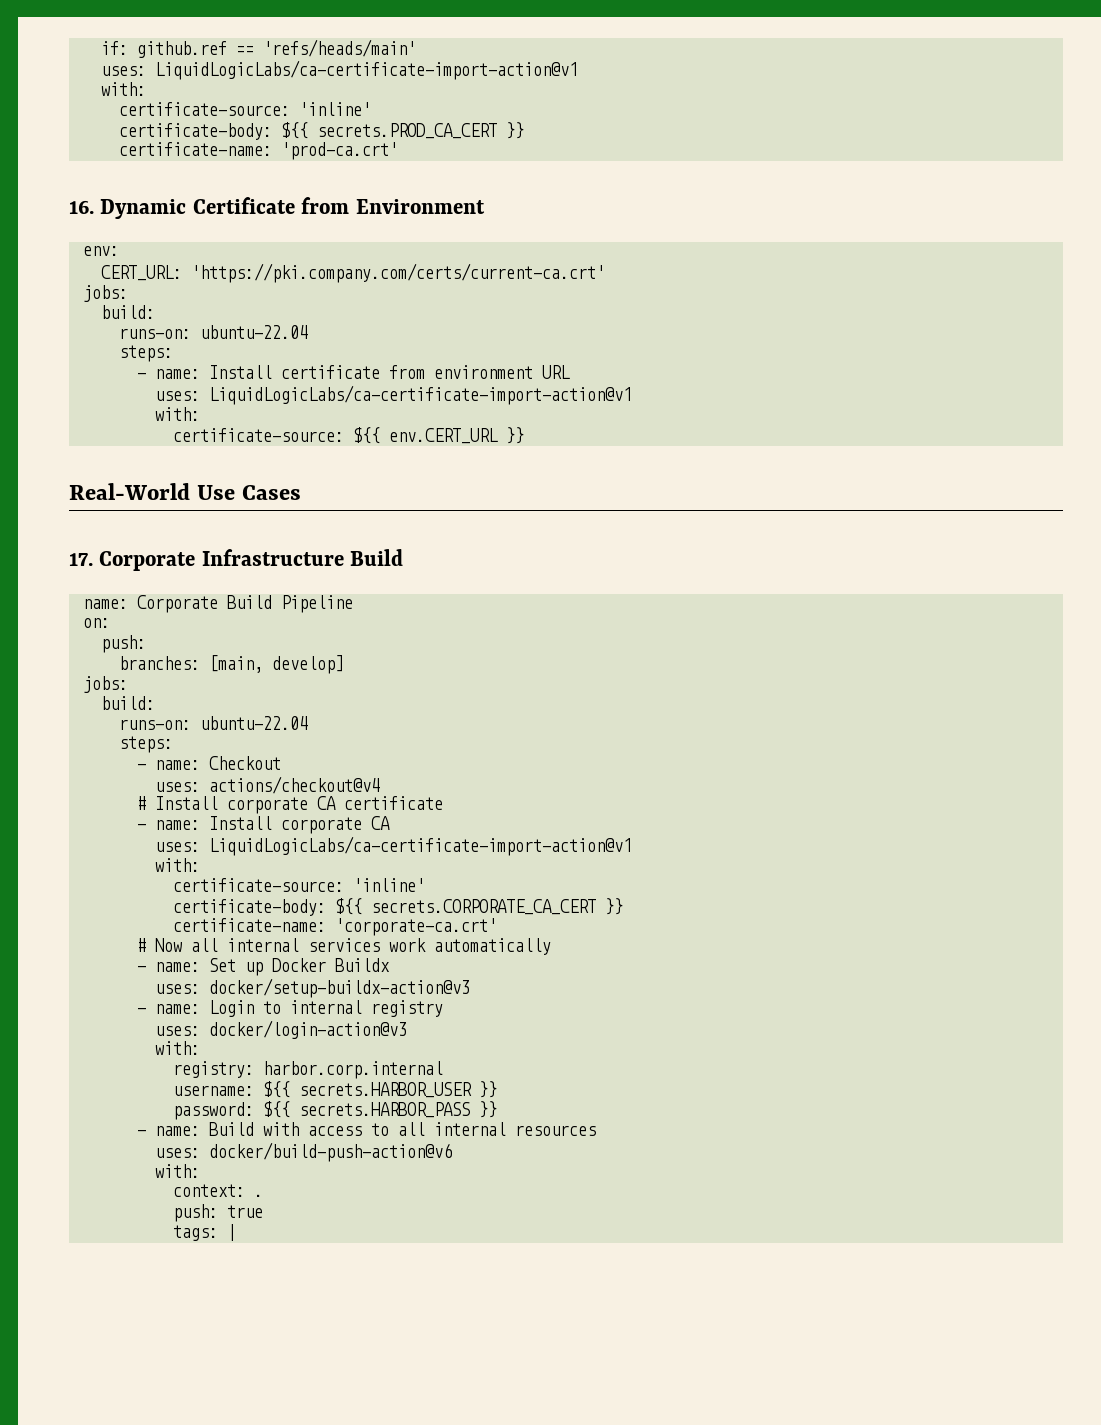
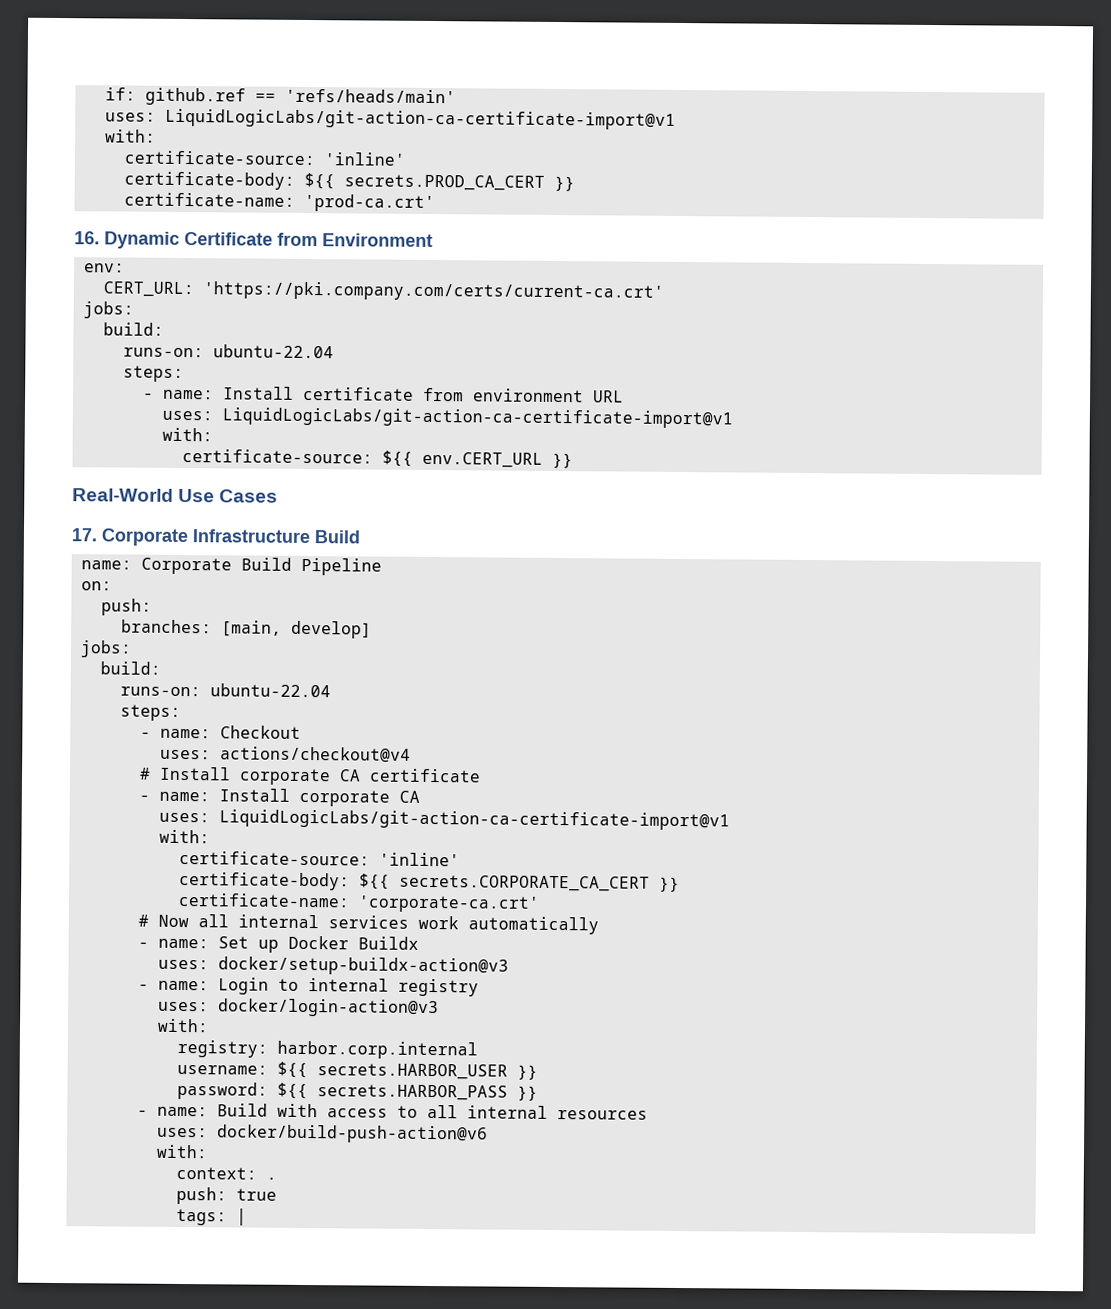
  if: github.ref == 'refs/heads/main'
- uses: LiquidLogicLabs/ca-certificate-import-action@v1
+ uses: LiquidLogicLabs/git-action-ca-certificate-import@v1
  - name: Install certificate from environment URL
- uses: LiquidLogicLabs/ca-certificate-import-action@v1
+ uses: LiquidLogicLabs/git-action-ca-certificate-import@v1
  - name: Install corporate CA
- uses: LiquidLogicLabs/ca-certificate-import-action@v1
+ uses: LiquidLogicLabs/git-action-ca-certificate-import@v1

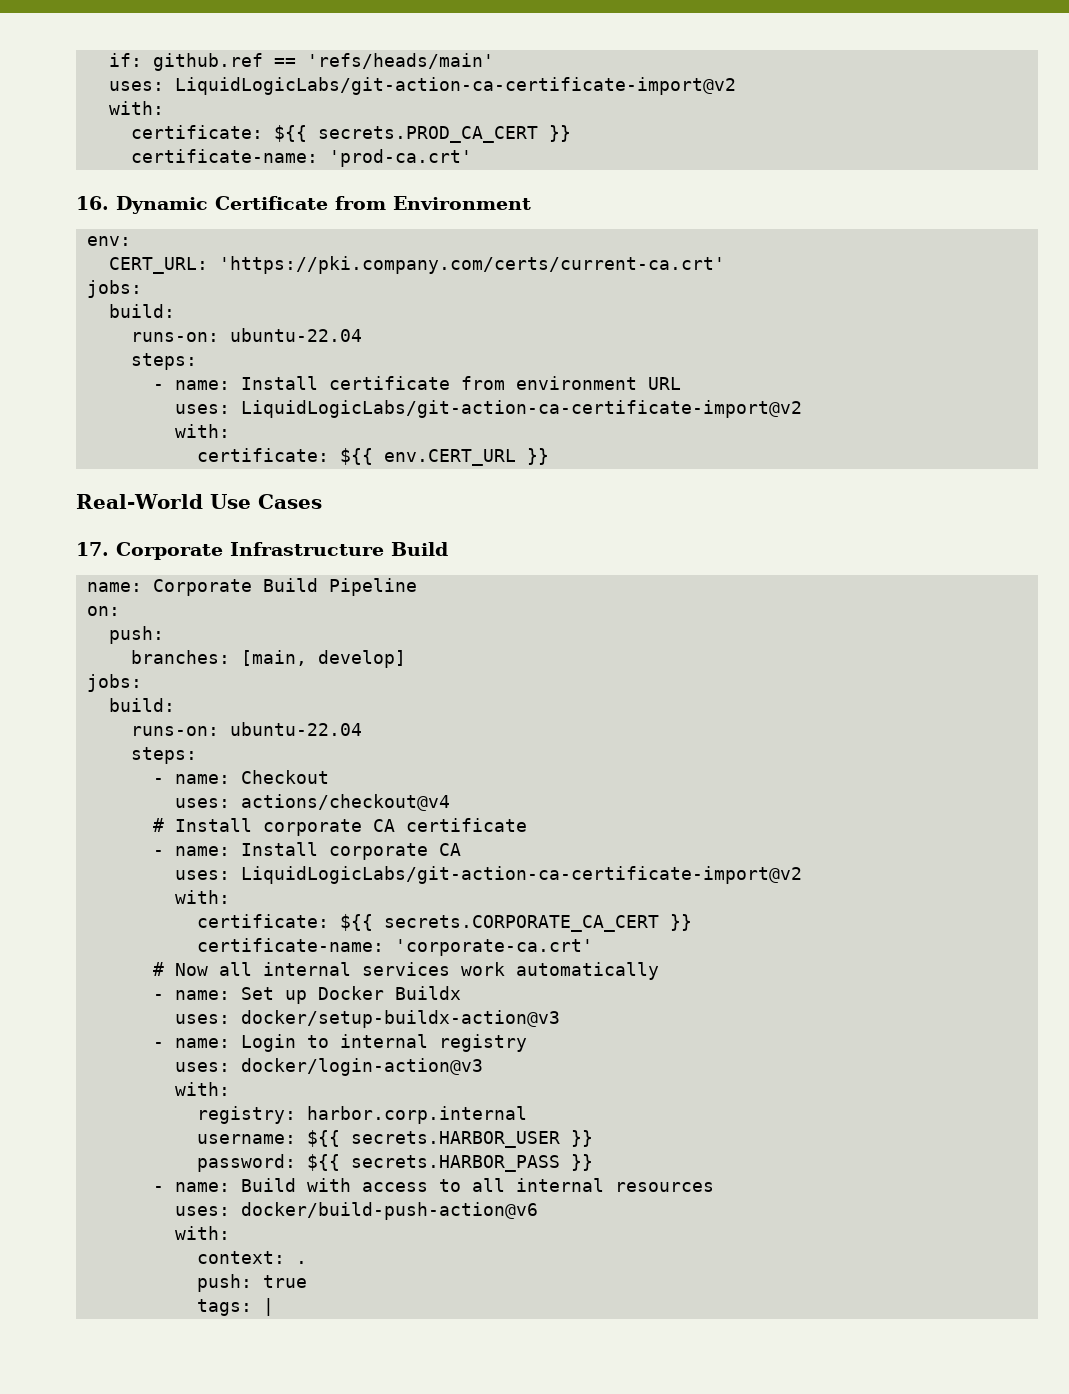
  if: github.ref == 'refs/heads/main'
- uses: LiquidLogicLabs/git-action-ca-certificate-import@v1
+ uses: LiquidLogicLabs/git-action-ca-certificate-import@v2
  with:
- certificate-source: 'inline'
- certificate-body: ${{ secrets.PROD_CA_CERT }}
+ certificate: ${{ secrets.PROD_CA_CERT }}
  - name: Install certificate from environment URL
- uses: LiquidLogicLabs/git-action-ca-certificate-import@v1
+ uses: LiquidLogicLabs/git-action-ca-certificate-import@v2
  with:
- certificate-source: ${{ env.CERT_URL }}
+ certificate: ${{ env.CERT_URL }}
  - name: Install corporate CA
- uses: LiquidLogicLabs/git-action-ca-certificate-import@v1
+ uses: LiquidLogicLabs/git-action-ca-certificate-import@v2
  with:
- certificate-source: 'inline'
- certificate-body: ${{ secrets.CORPORATE_CA_CERT }}
+ certificate: ${{ secrets.CORPORATE_CA_CERT }}

